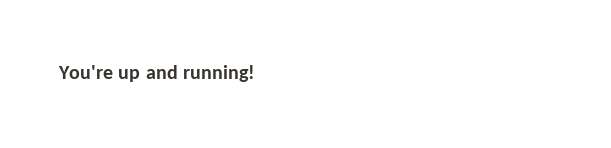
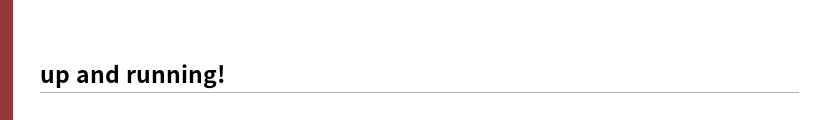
- You're up and running!
+ up and running!

